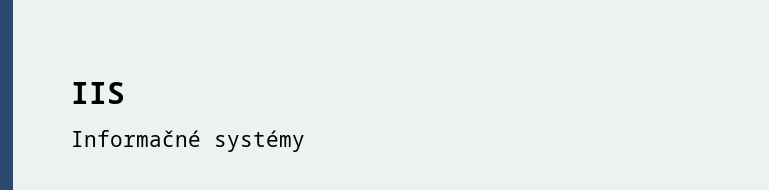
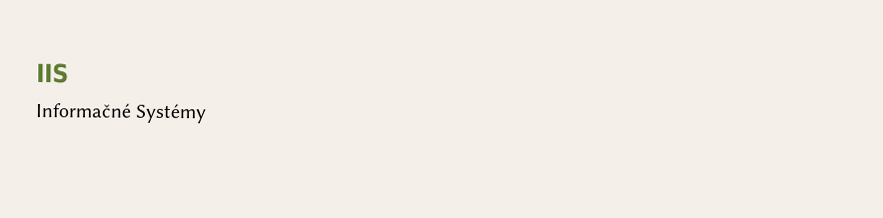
- Informačné systémy
+ Informačné Systémy

